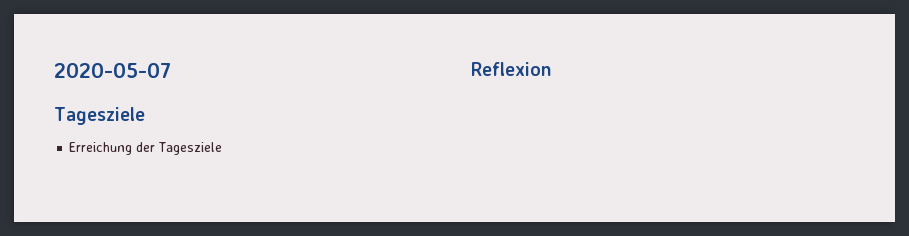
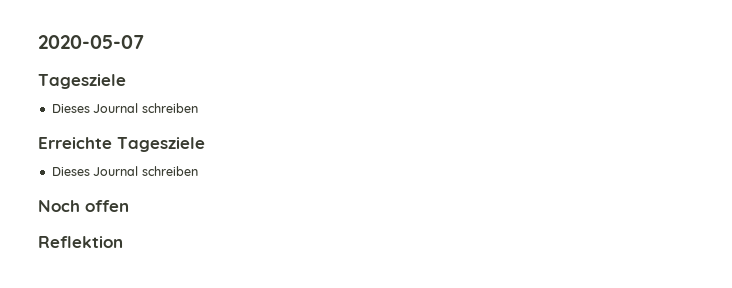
  2020-05-07
  Tagesziele
- Erreichung der Tagesziele
- Reflexion
+ Dieses Journal schreiben
+ Erreichte Tagesziele
+ Dieses Journal schreiben
+ Noch offen
+ Reflektion

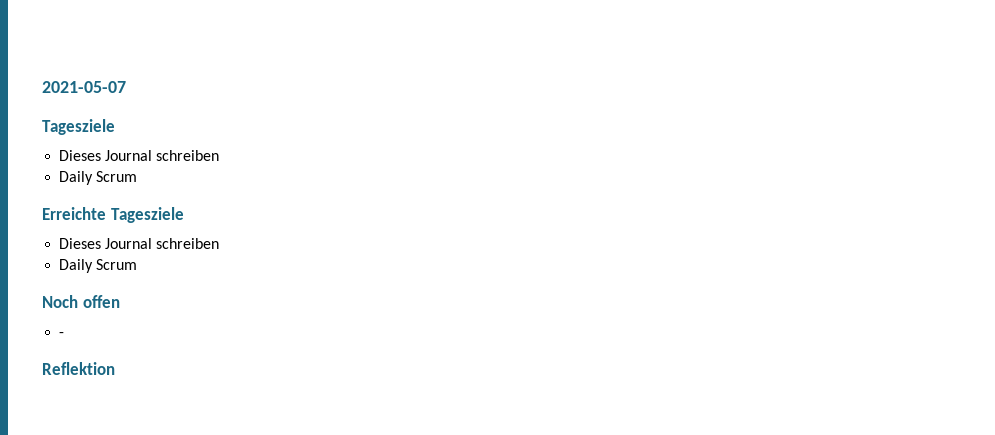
- 2020-05-07
+ 2021-05-07
  Tagesziele
  Dieses Journal schreiben
+ Daily Scrum
  Erreichte Tagesziele
  Dieses Journal schreiben
+ Daily Scrum
+ -

